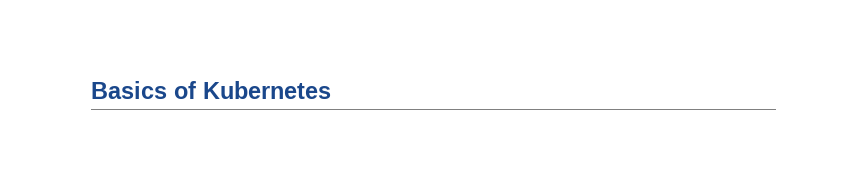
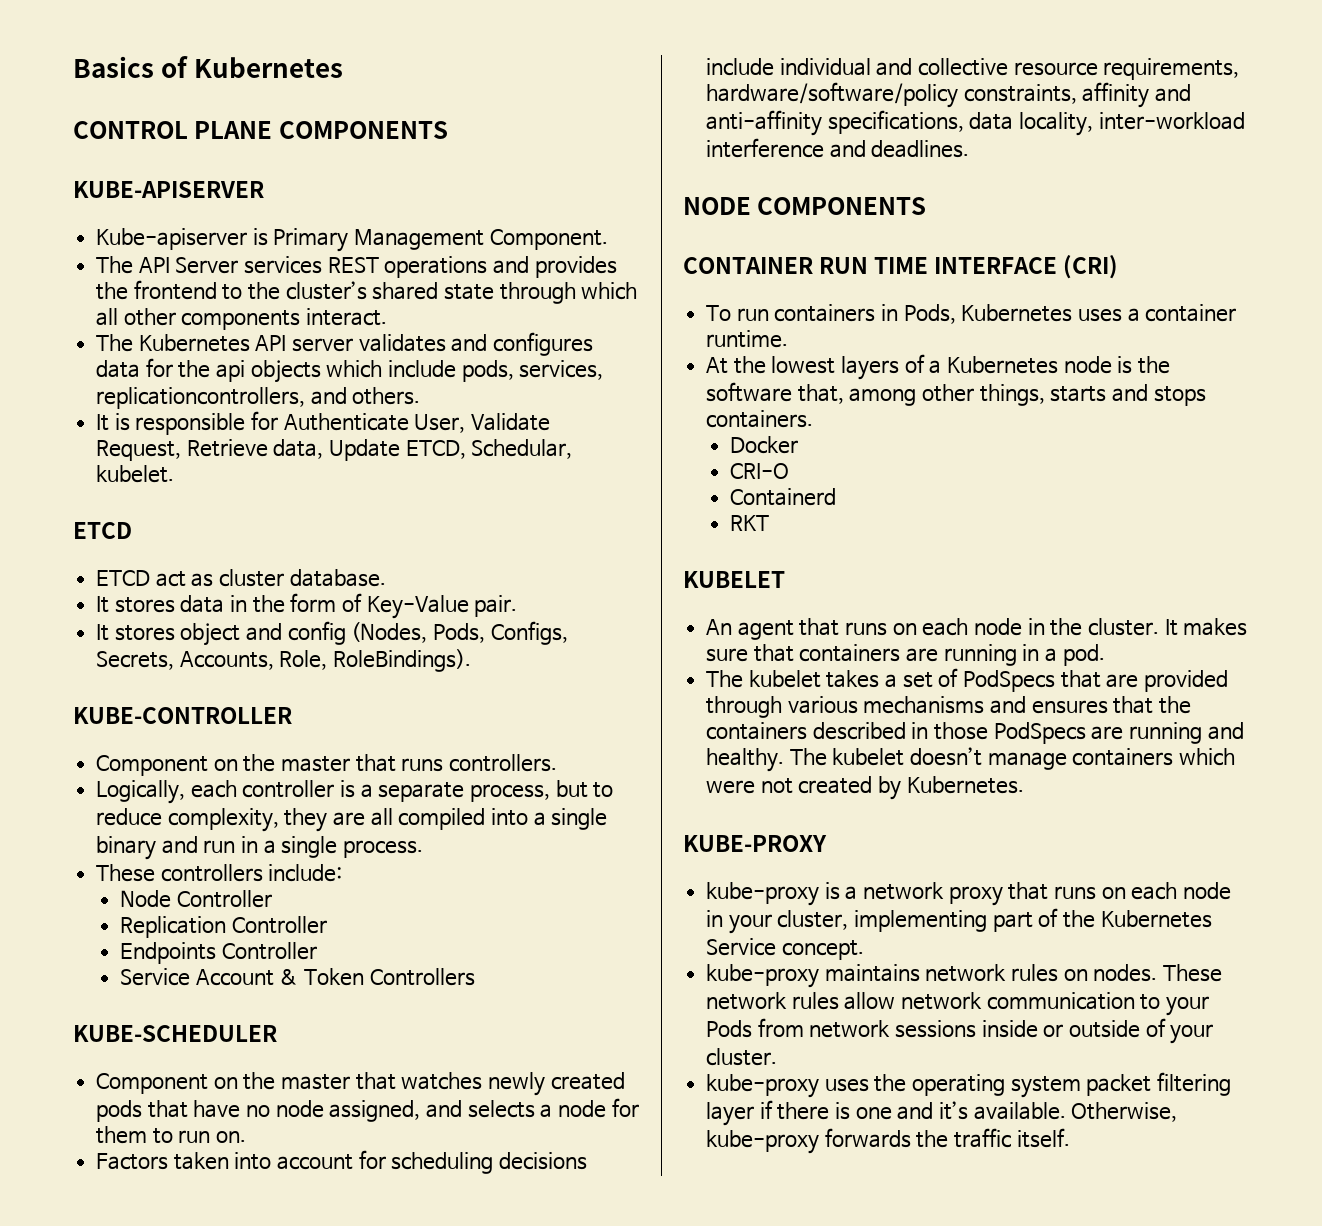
+ CONTROL PLANE COMPONENTS
+ KUBE-APISERVER
+ Kube-apiserver is Primary Management Component.
+ The API Server services REST operations and provides the frontend to the cluster’s shared state through which all other components interact.
+ The Kubernetes API server validates and configures data for the api objects which include pods, services, replicationcontrollers, and others.
+ It is responsible for Authenticate User, Validate Request, Retrieve data, Update ETCD, Schedular, kubelet.
+ ETCD
+ ETCD act as cluster database.
+ It stores data in the form of Key-Value pair.
+ It stores object and config (Nodes, Pods, Configs, Secrets, Accounts, Role, RoleBindings).
+ KUBE-CONTROLLER
+ Component on the master that runs controllers.
+ Logically, each controller is a separate process, but to reduce complexity, they are all compiled into a single binary and run in a single process.
+ These controllers include:
+ Node Controller
+ Replication Controller
+ Endpoints Controller
+ Service Account & Token Controllers
+ KUBE-SCHEDULER
+ Component on the master that watches newly created pods that have no node assigned, and selects a node for them to run on.
+ Factors taken into account for scheduling decisions include individual and collective resource requirements, hardware/software/policy constraints, affinity and anti-affinity specifications, data locality, inter-workload interference and deadlines.
+ NODE COMPONENTS
+ CONTAINER RUN TIME INTERFACE (CRI)
+ To run containers in Pods, Kubernetes uses a container runtime.
+ At the lowest layers of a Kubernetes node is the software that, among other things, starts and stops containers.
+ Docker
+ CRI-O
+ Containerd
+ RKT
+ KUBELET
+ An agent that runs on each node in the cluster. It makes sure that containers are running in a pod.
+ The kubelet takes a set of PodSpecs that are provided through various mechanisms and ensures that the containers described in those PodSpecs are running and healthy. The kubelet doesn’t manage containers which were not created by Kubernetes.
+ KUBE-PROXY
+ kube-proxy is a network proxy that runs on each node in your cluster, implementing part of the Kubernetes Service concept.
+ kube-proxy maintains network rules on nodes. These network rules allow network communication to your Pods from network sessions inside or outside of your cluster.
+ kube-proxy uses the operating system packet filtering layer if there is one and it’s available. Otherwise, kube-proxy forwards the traffic itself.

